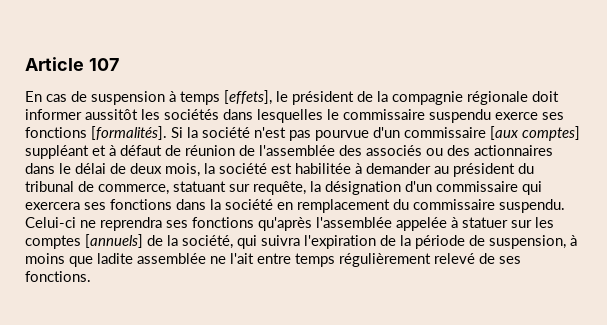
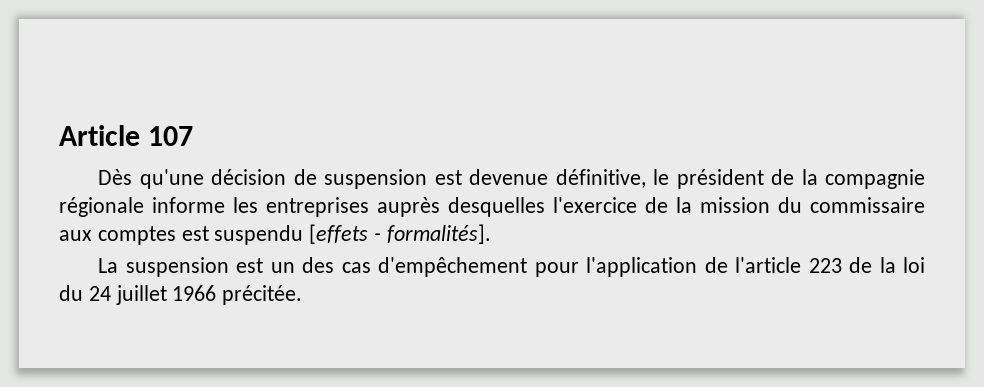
- En cas de suspension à temps [effets], le président de la compagnie régionale doit informer aussitôt les sociétés dans lesquelles le commissaire suspendu exerce ses fonctions [formalités]. Si la société n'est pas pourvue d'un commissaire [aux comptes] suppléant et à défaut de réunion de l'assemblée des associés ou des actionnaires dans le délai de deux mois, la société est habilitée à demander au président du tribunal de commerce, statuant sur requête, la désignation d'un commissaire qui exercera ses fonctions dans la société en remplacement du commissaire suspendu. Celui-ci ne reprendra ses fonctions qu'après l'assemblée appelée à statuer sur les comptes [annuels] de la société, qui suivra l'expiration de la période de suspension, à moins que ladite assemblée ne l'ait entre temps régulièrement relevé de ses fonctions.
+ Dès qu'une décision de suspension est devenue définitive, le président de la compagnie régionale informe les entreprises auprès desquelles l'exercice de la mission du commissaire aux comptes est suspendu [effets - formalités].
+ La suspension est un des cas d'empêchement pour l'application de l'article 223 de la loi du 24 juillet 1966 précitée.

